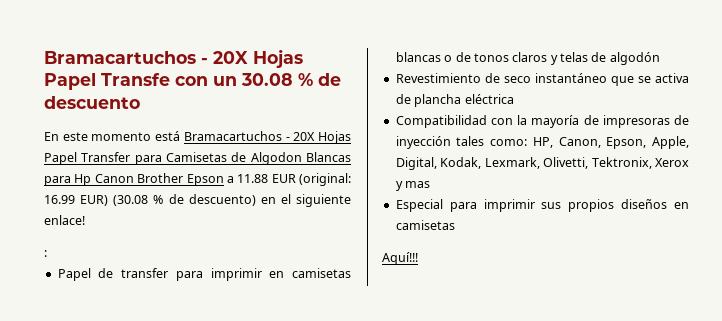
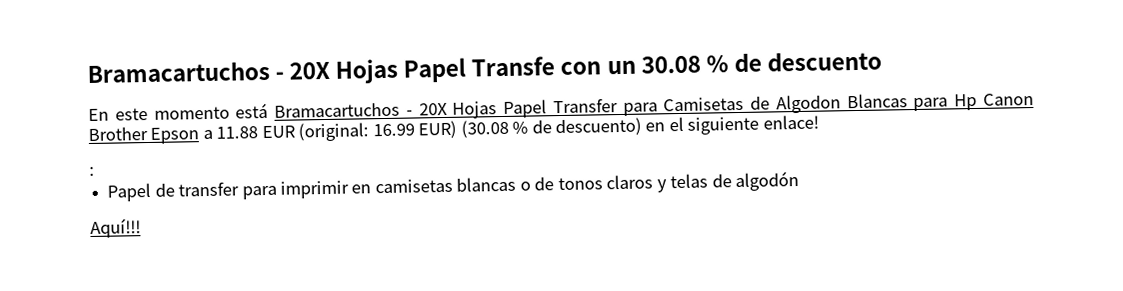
- Revestimiento de seco instantáneo que se activa de plancha eléctrica
- Compatibilidad con la mayoría de impresoras de inyección tales como: HP, Canon, Epson, Apple, Digital, Kodak, Lexmark, Olivetti, Tektronix, Xerox y mas
- Especial para imprimir sus propios diseños en camisetas

